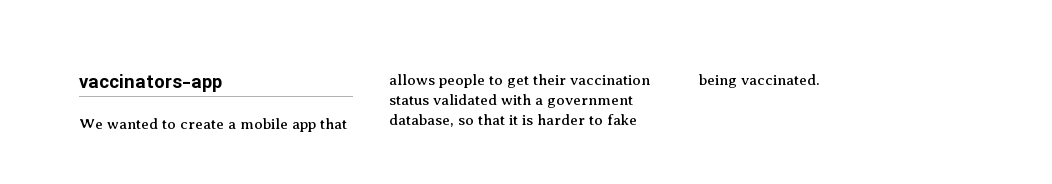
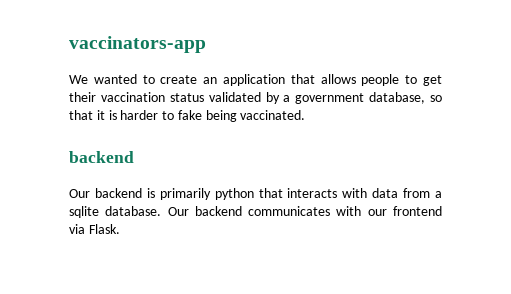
- We wanted to create a mobile app that allows people to get their vaccination status validated with a government database, so that it is harder to fake being vaccinated.
+ We wanted to create an application that allows people to get their vaccination status validated by a government database, so that it is harder to fake being vaccinated.
+ backend
+ Our backend is primarily python that interacts with data from a sqlite database. Our backend communicates with our frontend via Flask.

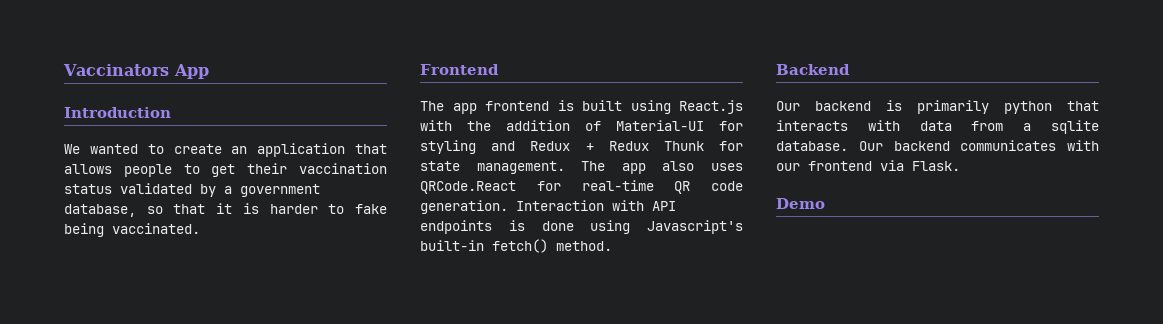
- vaccinators-app
+ Vaccinators App
+ Introduction
  We wanted to create an application that allows people to get their vaccination status validated by a government database, so that it is harder to fake being vaccinated.
- backend
+ Frontend
+ The app frontend is built using React.js with the addition of Material-UI for styling and Redux + Redux Thunk for state management. The app also uses QRCode.React for real-time QR code generation. Interaction with API endpoints is done using Javascript's built-in fetch() method.
+ Backend
+ Demo

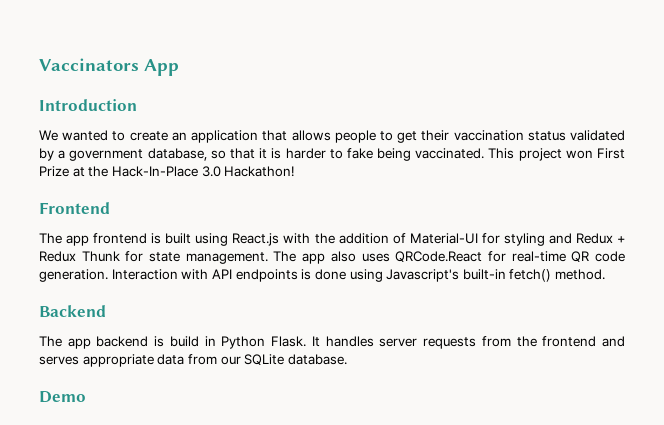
+ This project won First Prize at the Hack-In-Place 3.0 Hackathon!
- Our backend is primarily python that interacts with data from a sqlite database. Our backend communicates with our frontend via Flask.
+ The app backend is build in Python Flask. It handles server requests from the frontend and serves appropriate data from our SQLite database.

